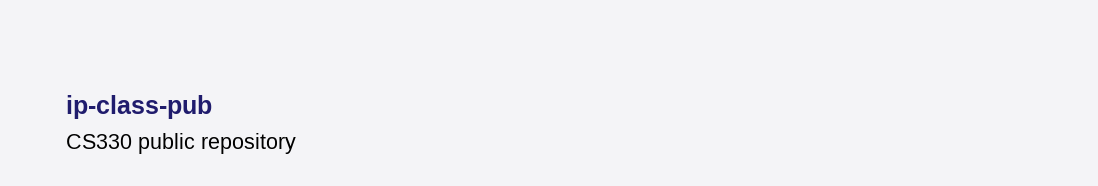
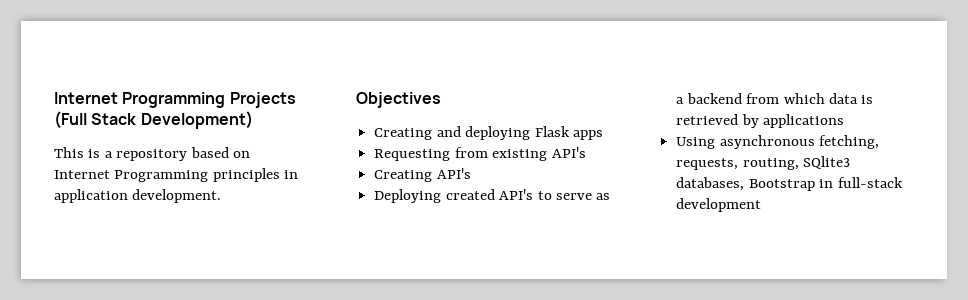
- ip-class-pub
- CS330 public repository
+ Internet Programming Projects (Full Stack Development)
+ This is a repository based on Internet Programming principles in application development.
+ Objectives
+ Creating and deploying Flask apps
+ Requesting from existing API's
+ Creating API's
+ Deploying created API's to serve as a backend from which data is retrieved by applications
+ Using asynchronous fetching, requests, routing, SQlite3 databases, Bootstrap in full-stack development

